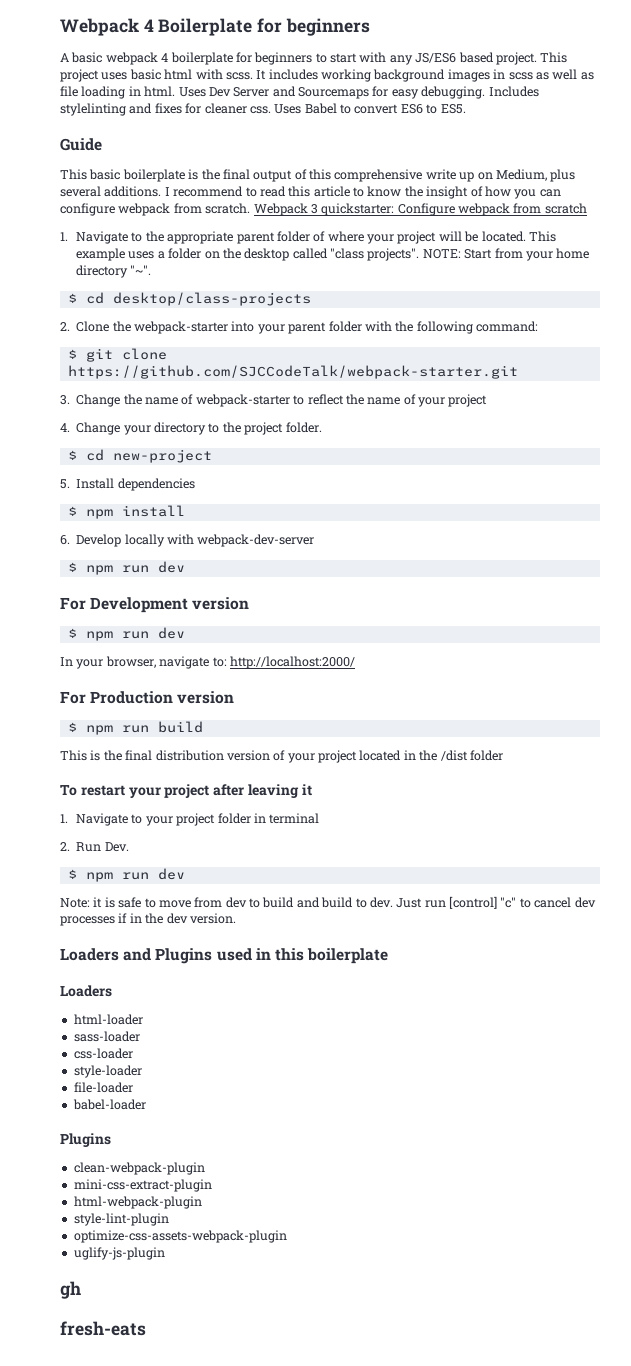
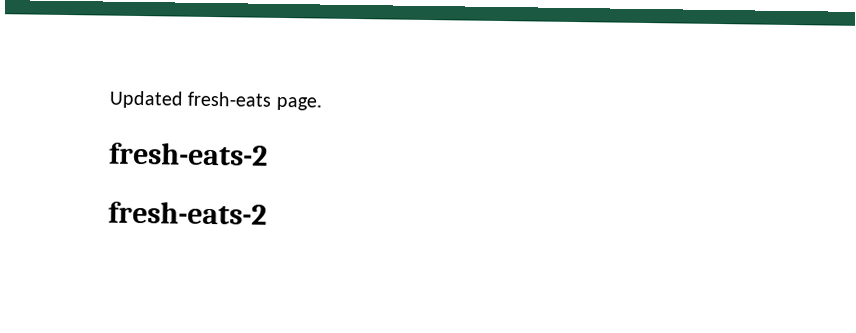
- Webpack 4 Boilerplate for beginners
- A basic webpack 4 boilerplate for beginners to start with any JS/ES6 based project. This project uses basic html with scss. It includes working background images in scss as well as file loading in html. Uses Dev Server and Sourcemaps for easy debugging. Includes stylelinting and fixes for cleaner css. Uses Babel to convert ES6 to ES5.
- Guide
- This basic boilerplate is the final output of this comprehensive write up on Medium, plus several additions. I recommend to read this article to know the insight of how you can configure webpack from scratch. Webpack 3 quickstarter: Configure webpack from scratch
- 1. Navigate to the appropriate parent folder of where your project will be located. This example uses a folder on the desktop called "class projects". NOTE: Start from your home directory "~".
- $ cd desktop/class-projects
- 2. Clone the webpack-starter into your parent folder with the following command:
- $ git clone https://github.com/SJCCodeTalk/webpack-starter.git
- 3. Change the name of webpack-starter to reflect the name of your project
- 4. Change your directory to the project folder.
- $ cd new-project
- 5. Install dependencies
- $ npm install
- 6. Develop locally with webpack-dev-server
- $ npm run dev
- For Development version
- $ npm run dev
- In your browser, navigate to: http://localhost:2000/
- For Production version
- $ npm run build
- This is the final distribution version of your project located in the /dist folder
- To restart your project after leaving it
- 1. Navigate to your project folder in terminal
- 2. Run Dev.
- $ npm run dev
- Note: it is safe to move from dev to build and build to dev. Just run [control] "c" to cancel dev processes if in the dev version.
- Loaders and Plugins used in this boilerplate
- Loaders
- html-loader
- sass-loader
- css-loader
- style-loader
- file-loader
- babel-loader
- Plugins
- clean-webpack-plugin
- mini-css-extract-plugin
- html-webpack-plugin
- style-lint-plugin
- optimize-css-assets-webpack-plugin
- uglify-js-plugin
- gh
- fresh-eats
+ Updated fresh-eats page.
+ fresh-eats-2
+ fresh-eats-2

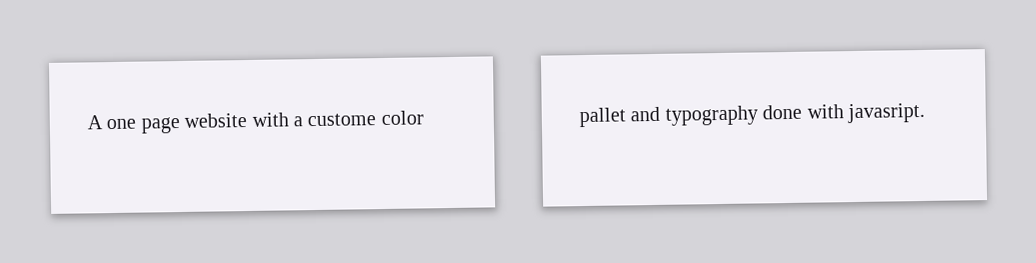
- Updated fresh-eats page.
- fresh-eats-2
- fresh-eats-2
+ A one page website with a custome color pallet and typography done with javasript.

